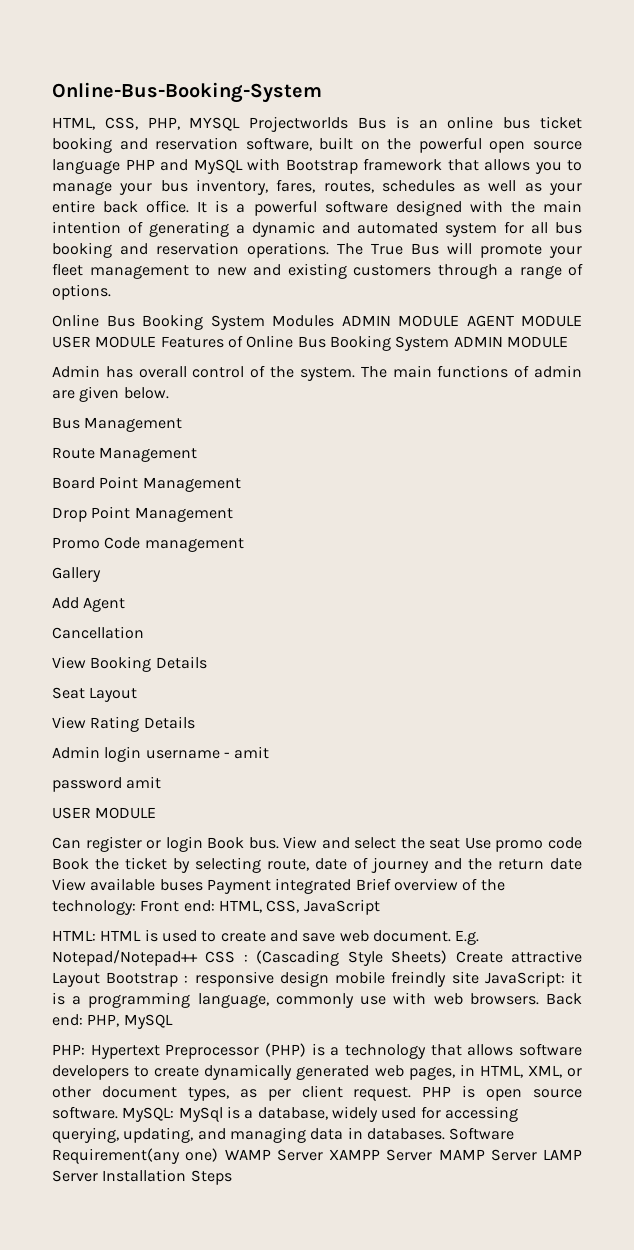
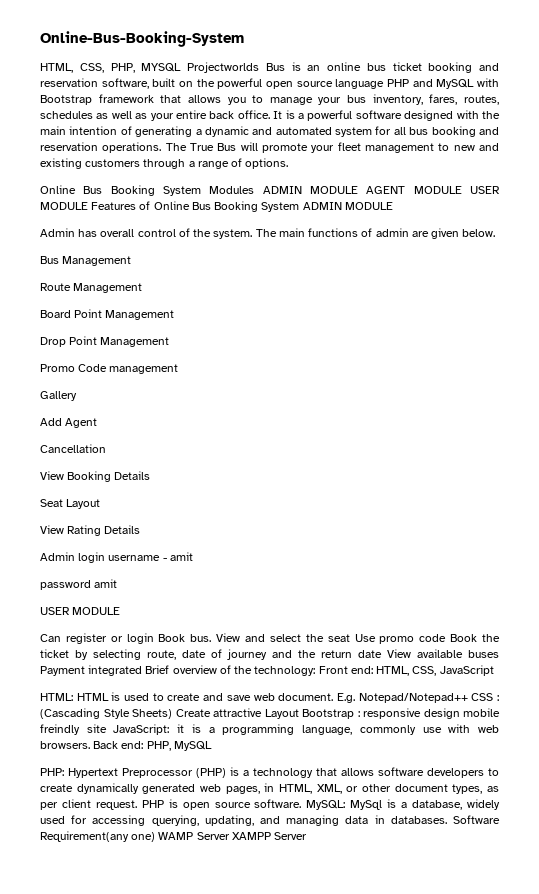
- Software Requirement(any one) WAMP Server XAMPP Server MAMP Server LAMP Server Installation Steps
+ Software Requirement(any one) WAMP Server XAMPP Server

